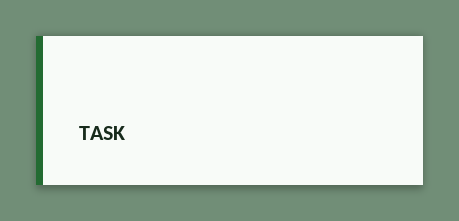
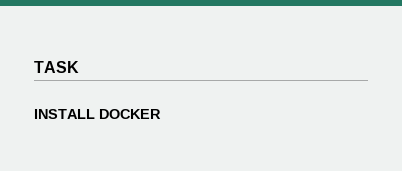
+ INSTALL DOCKER

